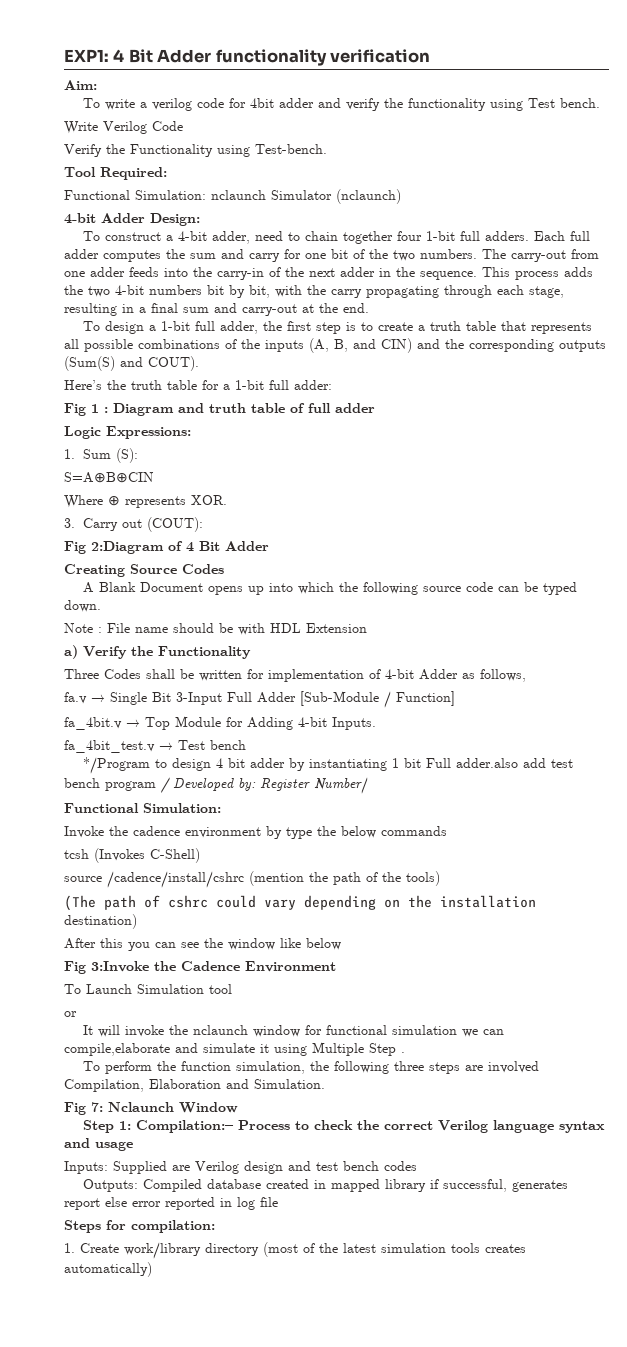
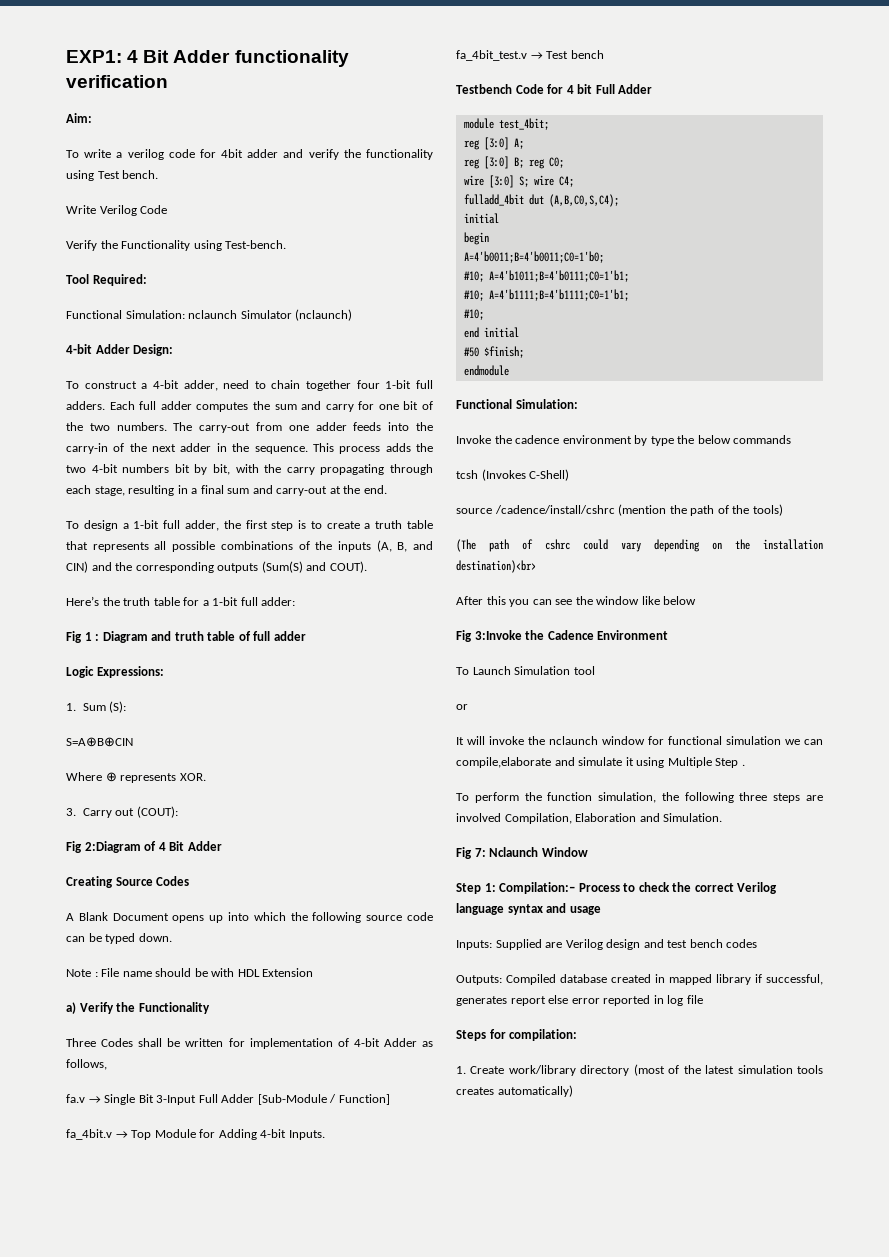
- */Program to design 4 bit adder by instantiating 1 bit Full adder.also add test bench program / Developed by: Register Number/
+ Testbench Code for 4 bit Full Adder
+ module test_4bit;
+ reg [3:0] A;
+ reg [3:0] B; reg C0;
+ wire [3:0] S; wire C4;
+ fulladd_4bit dut (A,B,C0,S,C4);
+ initial
+ begin
+ A=4'b0011;B=4'b0011;C0=1'b0;
+ #10; A=4'b1011;B=4'b0111;C0=1'b1;
+ #10; A=4'b1111;B=4'b1111;C0=1'b1;
+ #10;
+ end initial
+ #50 $finish;
+ endmodule
- (The path of cshrc could vary depending on the installation destination)
+ (The path of cshrc could vary depending on the installation destination)<br>

